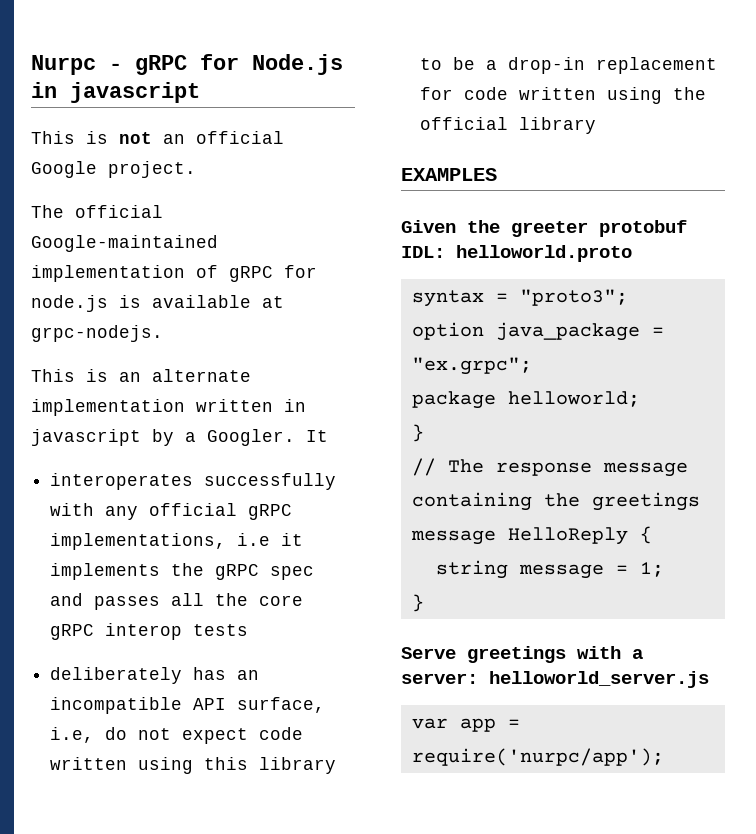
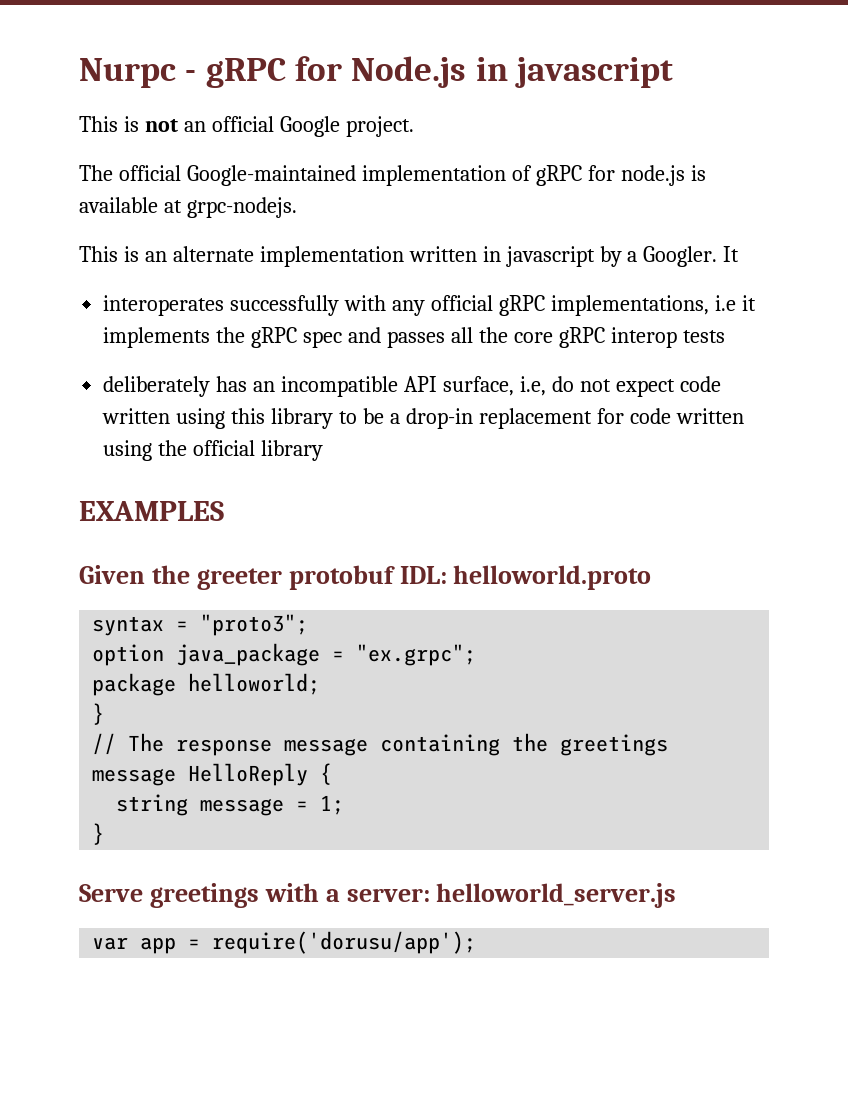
- var app = require('nurpc/app');
+ var app = require('dorusu/app');

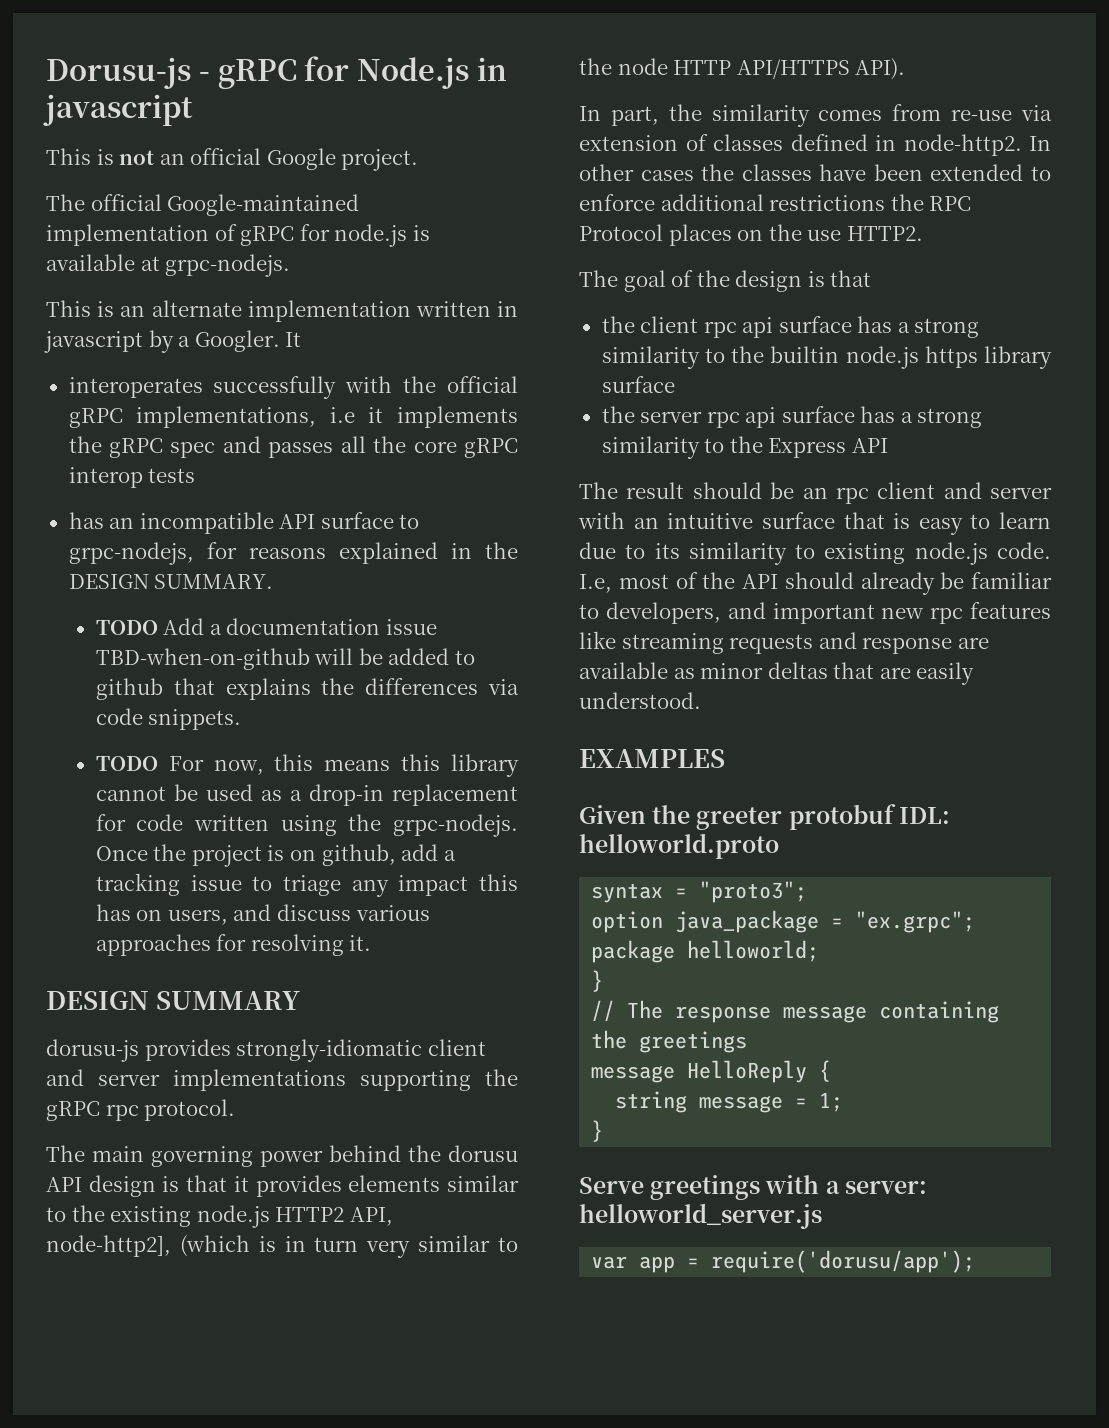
- Nurpc - gRPC for Node.js in javascript
+ Dorusu-js - gRPC for Node.js in javascript
- interoperates successfully with any official gRPC implementations, i.e it implements the gRPC spec and passes all the core gRPC interop tests
+ interoperates successfully with the official gRPC implementations, i.e it implements the gRPC spec and passes all the core gRPC interop tests
- deliberately has an incompatible API surface, i.e, do not expect code written using this library to be a drop-in replacement for code written using the official library
+ has an incompatible API surface to grpc-nodejs, for reasons explained in the DESIGN SUMMARY.
+ TODO Add a documentation issue TBD-when-on-github will be added to github that explains the differences via code snippets.
+ TODO For now, this means this library cannot be used as a drop-in replacement for code written using the grpc-nodejs. Once the project is on github, add a tracking issue to triage any impact this has on users, and discuss various approaches for resolving it.
+ DESIGN SUMMARY
+ dorusu-js provides strongly-idiomatic client and server implementations supporting the gRPC rpc protocol.
+ The main governing power behind the dorusu API design is that it provides elements similar to the existing node.js HTTP2 API, node-http2], (which is in turn very similar to the node HTTP API/HTTPS API).
+ In part, the similarity comes from re-use via extension of classes defined in node-http2. In other cases the classes have been extended to enforce additional restrictions the RPC Protocol places on the use HTTP2.
+ The goal of the design is that
+ the client rpc api surface has a strong similarity to the builtin node.js https library surface
+ the server rpc api surface has a strong similarity to the Express API
+ The result should be an rpc client and server with an intuitive surface that is easy to learn due to its similarity to existing node.js code. I.e, most of the API should already be familiar to developers, and important new rpc features like streaming requests and response are available as minor deltas that are easily understood.

